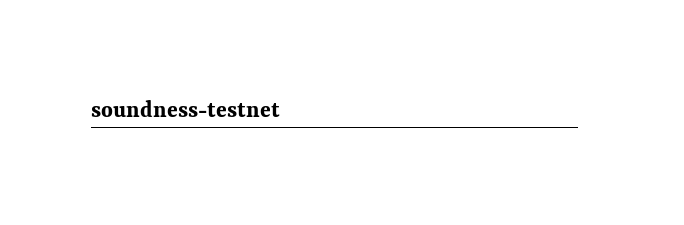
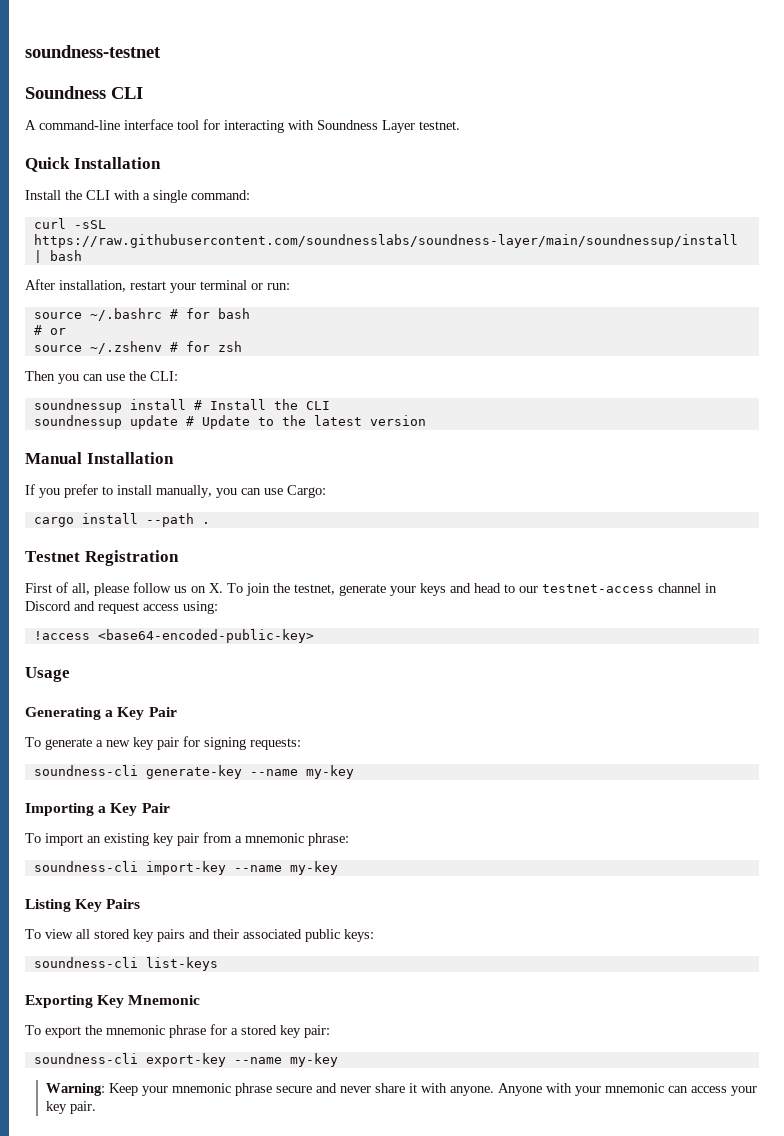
+ Soundness CLI
+ A command-line interface tool for interacting with Soundness Layer testnet.
+ Quick Installation
+ Install the CLI with a single command:
+ curl -sSL https://raw.githubusercontent.com/soundnesslabs/soundness-layer/main/soundnessup/install | bash
+ After installation, restart your terminal or run:
+ source ~/.bashrc # for bash
+ # or
+ source ~/.zshenv # for zsh
+ Then you can use the CLI:
+ soundnessup install # Install the CLI
+ soundnessup update # Update to the latest version
+ Manual Installation
+ If you prefer to install manually, you can use Cargo:
+ cargo install --path .
+ Testnet Registration
+ First of all, please follow us on X. To join the testnet, generate your keys and head to our testnet-access channel in Discord and request access using:
+ !access <base64-encoded-public-key>
+ Usage
+ Generating a Key Pair
+ To generate a new key pair for signing requests:
+ soundness-cli generate-key --name my-key
+ Importing a Key Pair
+ To import an existing key pair from a mnemonic phrase:
+ soundness-cli import-key --name my-key
+ Listing Key Pairs
+ To view all stored key pairs and their associated public keys:
+ soundness-cli list-keys
+ Exporting Key Mnemonic
+ To export the mnemonic phrase for a stored key pair:
+ soundness-cli export-key --name my-key
+ Warning: Keep your mnemonic phrase secure and never share it with anyone. Anyone with your mnemonic can access your key pair.

